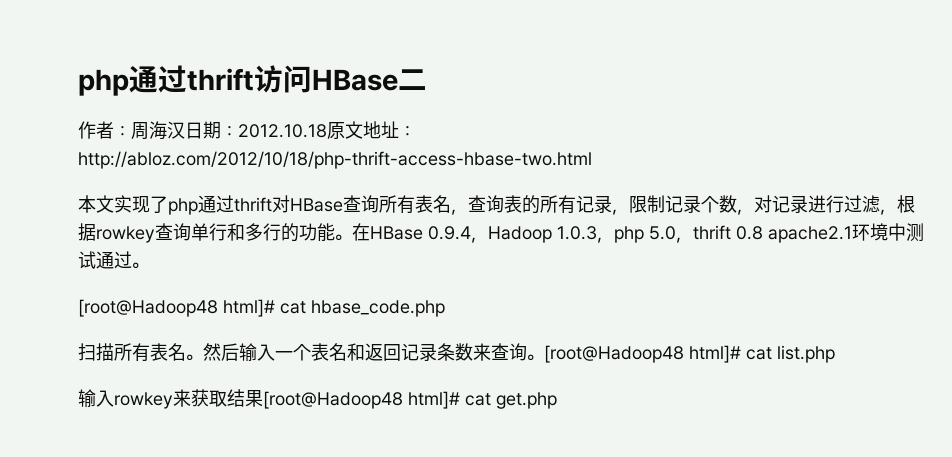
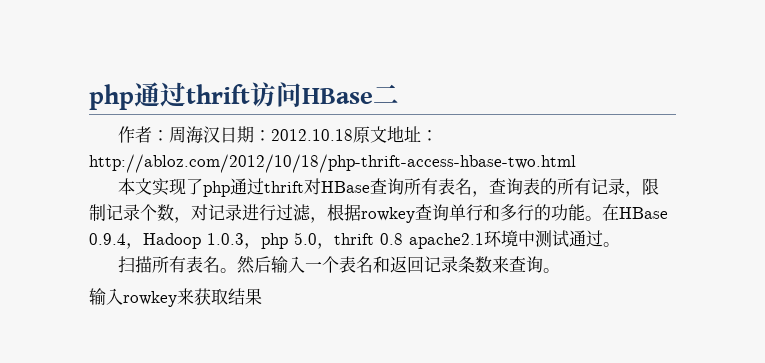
- [root@Hadoop48 html]# cat hbase_code.php
- [root@Hadoop48 html]# cat list.php
- 输入rowkey来获取结果[root@Hadoop48 html]# cat get.php
+ 输入rowkey来获取结果

